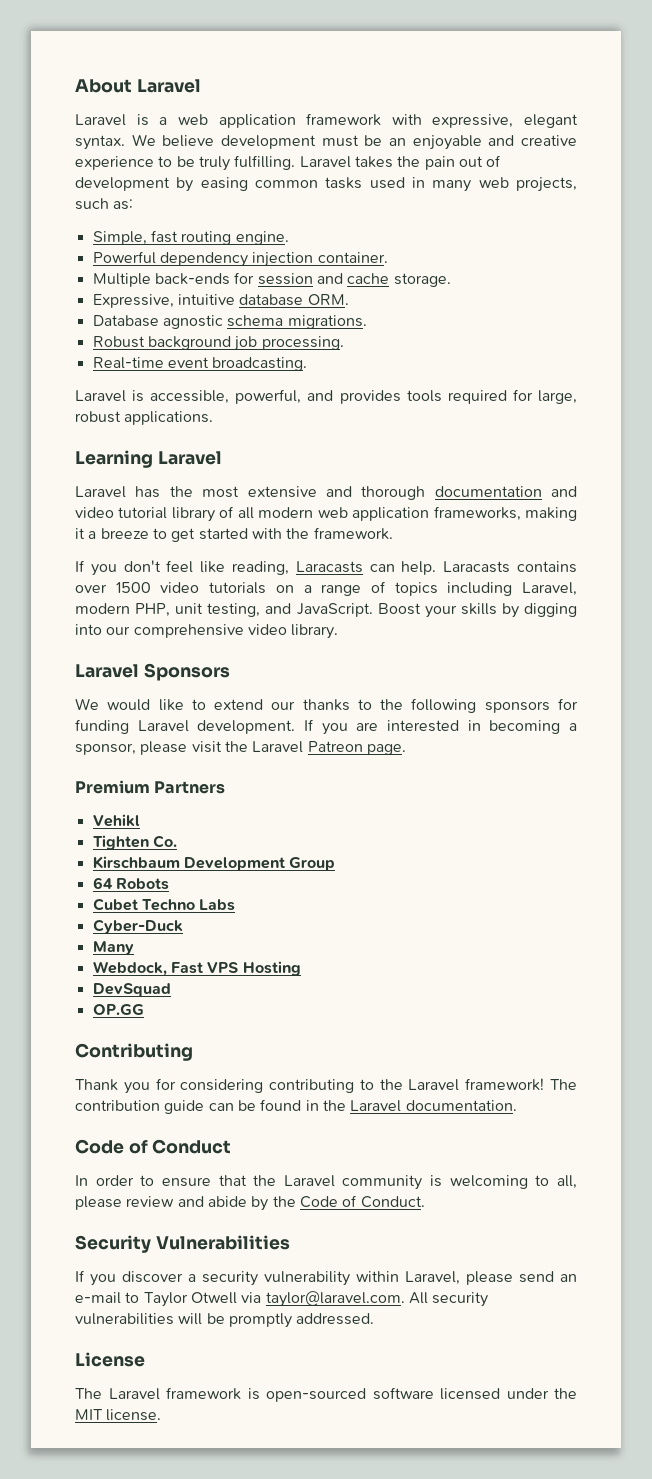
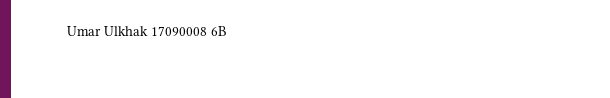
- About Laravel
- Laravel is a web application framework with expressive, elegant syntax. We believe development must be an enjoyable and creative experience to be truly fulfilling. Laravel takes the pain out of development by easing common tasks used in many web projects, such as:
- Simple, fast routing engine.
- Powerful dependency injection container.
- Multiple back-ends for session and cache storage.
- Expressive, intuitive database ORM.
- Database agnostic schema migrations.
- Robust background job processing.
- Real-time event broadcasting.
- Laravel is accessible, powerful, and provides tools required for large, robust applications.
- Learning Laravel
- Laravel has the most extensive and thorough documentation and video tutorial library of all modern web application frameworks, making it a breeze to get started with the framework.
- If you don't feel like reading, Laracasts can help. Laracasts contains over 1500 video tutorials on a range of topics including Laravel, modern PHP, unit testing, and JavaScript. Boost your skills by digging into our comprehensive video library.
- Laravel Sponsors
- We would like to extend our thanks to the following sponsors for funding Laravel development. If you are interested in becoming a sponsor, please visit the Laravel Patreon page.
- Premium Partners
- Vehikl
- Tighten Co.
- Kirschbaum Development Group
- 64 Robots
- Cubet Techno Labs
- Cyber-Duck
- Many
- Webdock, Fast VPS Hosting
- DevSquad
- OP.GG
- Contributing
- Thank you for considering contributing to the Laravel framework! The contribution guide can be found in the Laravel documentation.
- Code of Conduct
- In order to ensure that the Laravel community is welcoming to all, please review and abide by the Code of Conduct.
- Security Vulnerabilities
- If you discover a security vulnerability within Laravel, please send an e-mail to Taylor Otwell via taylor@laravel.com. All security vulnerabilities will be promptly addressed.
- License
- The Laravel framework is open-sourced software licensed under the MIT license.
+ Umar Ulkhak 17090008 6B

